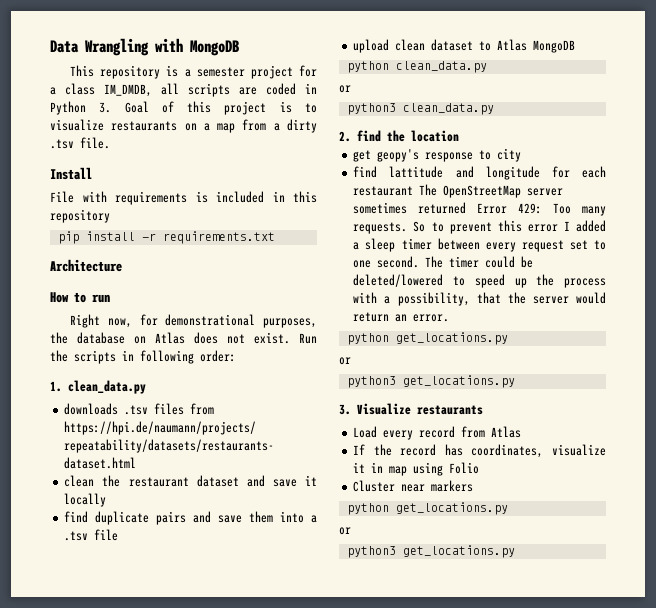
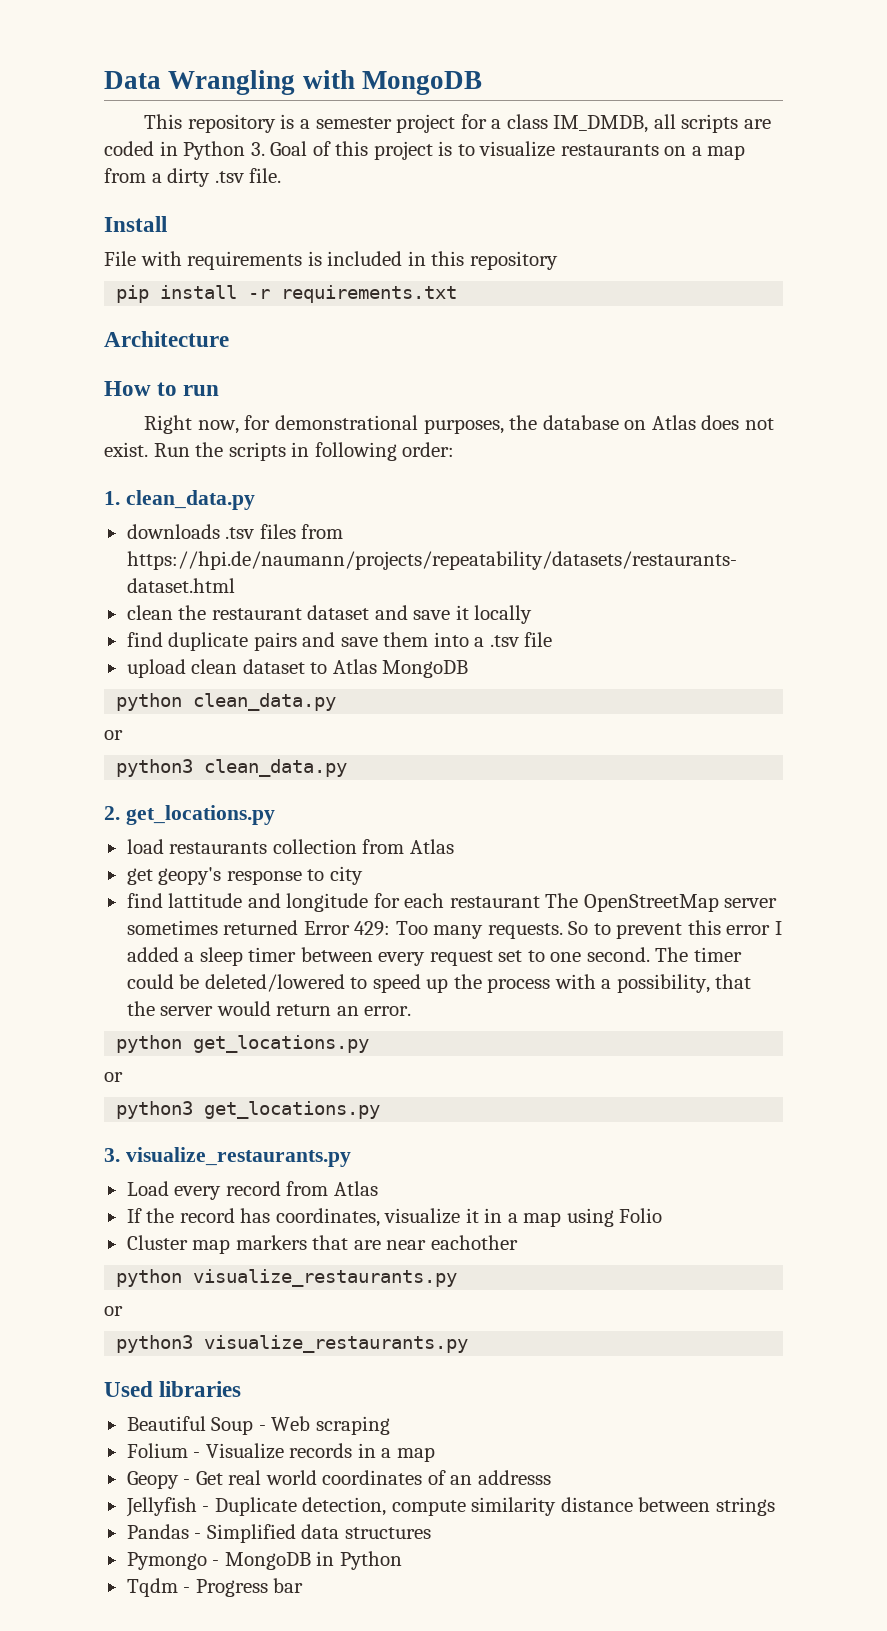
- 2. find the location
+ 2. get_locations.py
+ load restaurants collection from Atlas
- 3. Visualize restaurants
+ 3. visualize_restaurants.py
- If the record has coordinates, visualize it in map using Folio
+ If the record has coordinates, visualize it in a map using Folio
- Cluster near markers
- python get_locations.py
+ Cluster map markers that are near eachother
+ python visualize_restaurants.py
  or
- python3 get_locations.py
+ python3 visualize_restaurants.py
+ Used libraries
+ Beautiful Soup - Web scraping
+ Folium - Visualize records in a map
+ Geopy - Get real world coordinates of an addresss
+ Jellyfish - Duplicate detection, compute similarity distance between strings
+ Pandas - Simplified data structures
+ Pymongo - MongoDB in Python
+ Tqdm - Progress bar

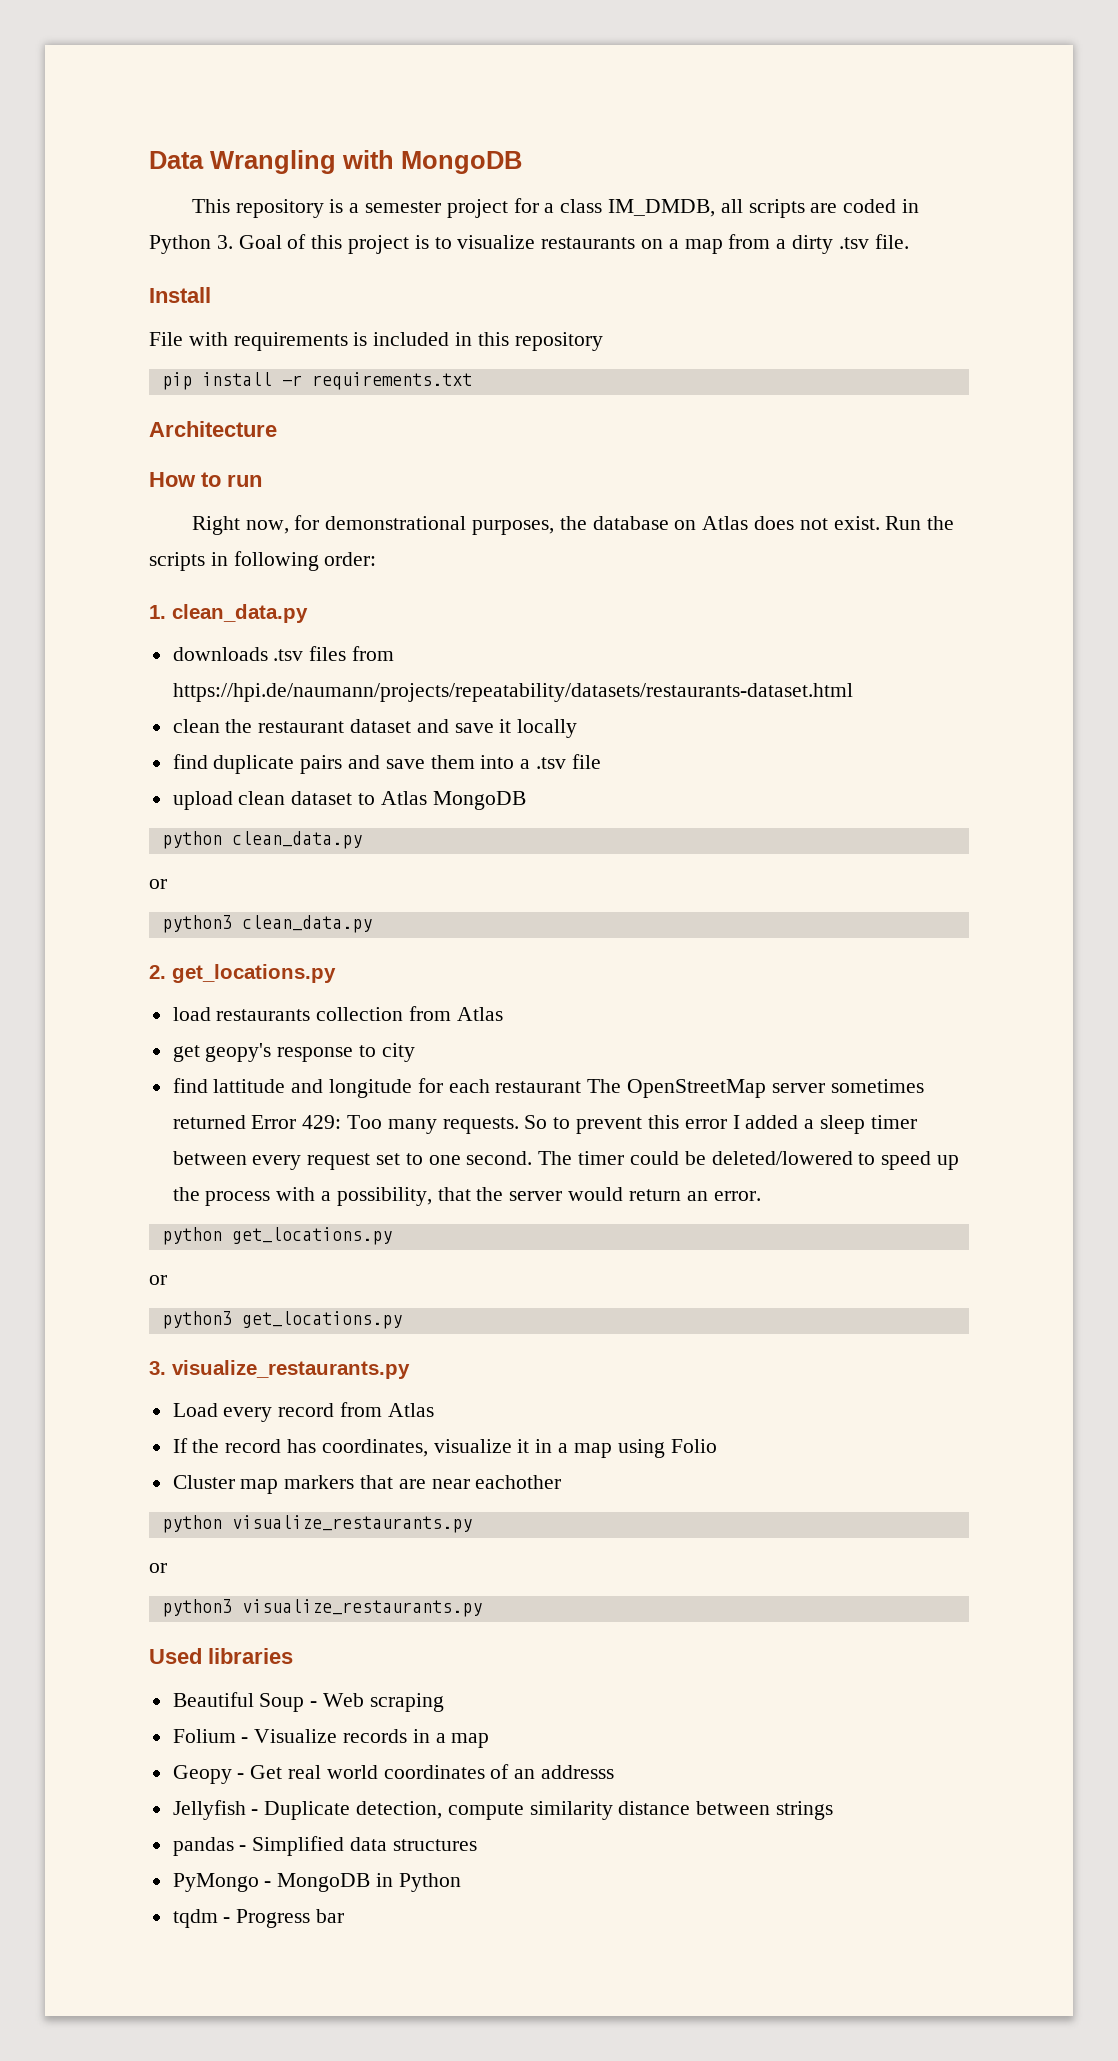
- Pandas - Simplified data structures
+ pandas - Simplified data structures
- Pymongo - MongoDB in Python
+ PyMongo - MongoDB in Python
- Tqdm - Progress bar
+ tqdm - Progress bar

